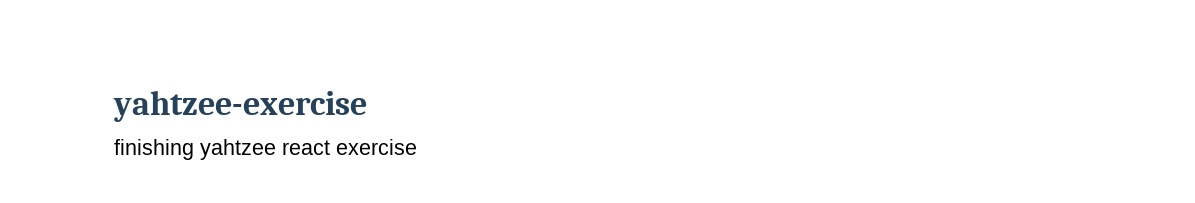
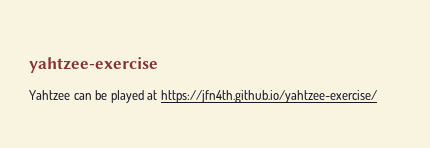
- finishing yahtzee react exercise
+ Yahtzee can be played at https://jfn4th.github.io/yahtzee-exercise/

